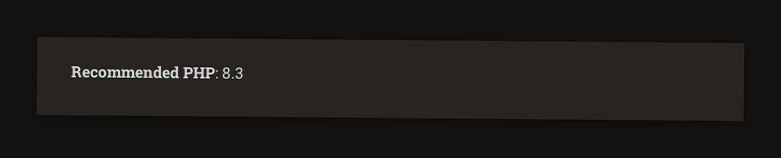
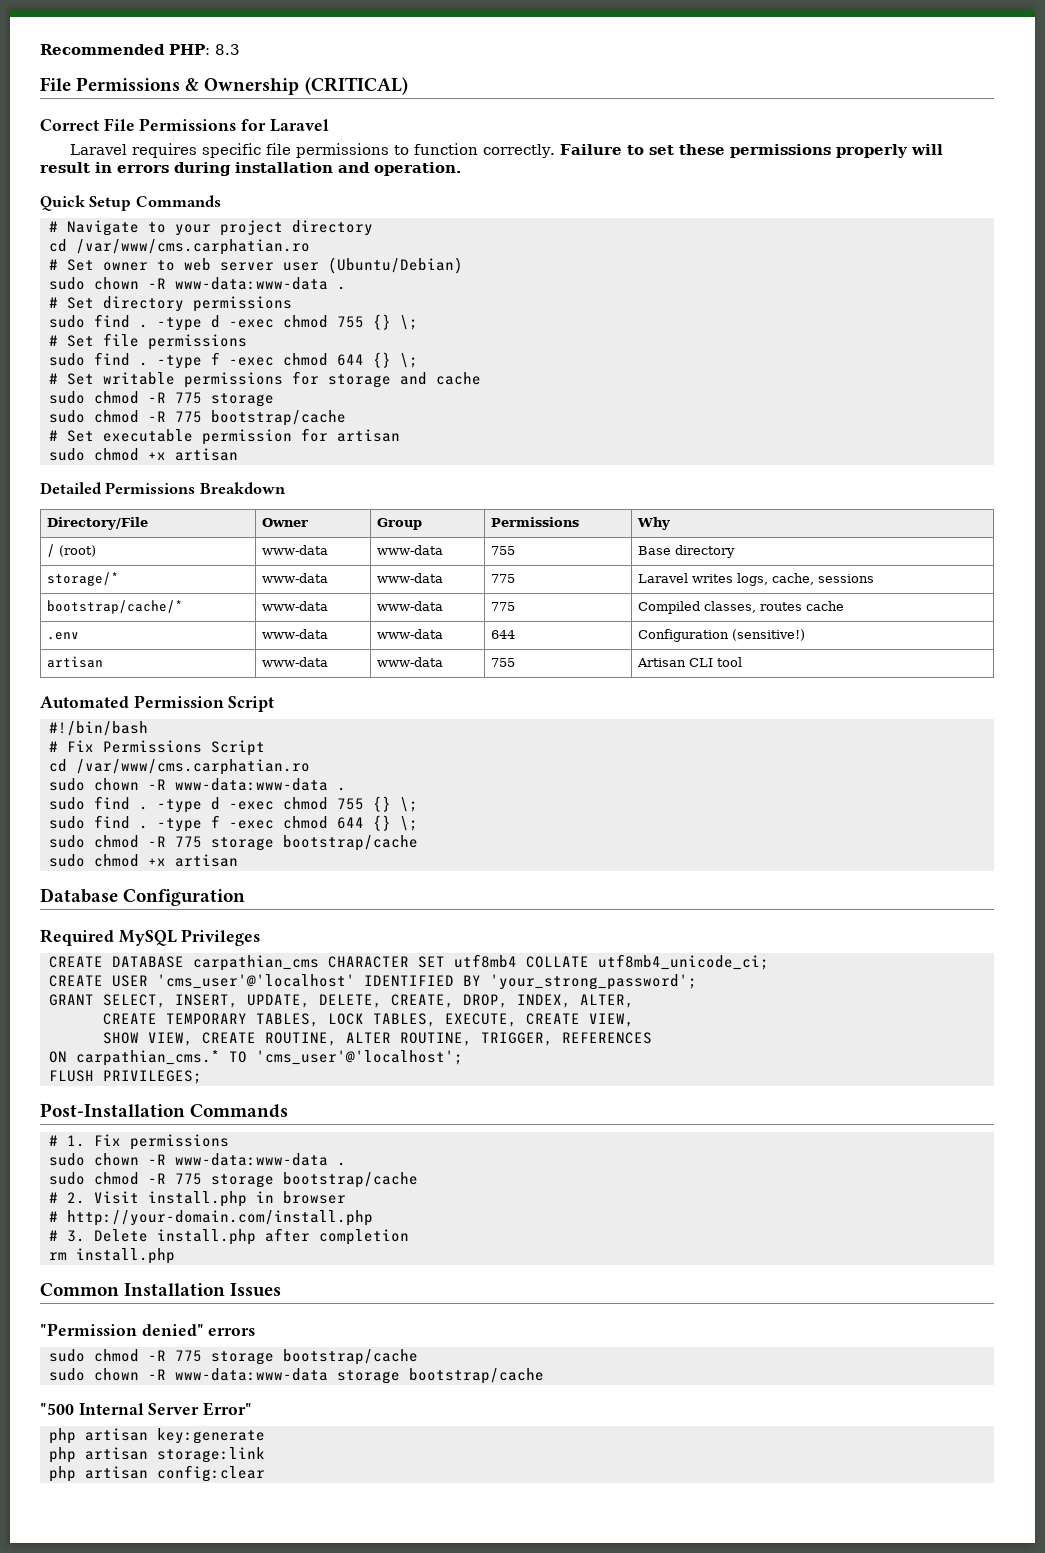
+ File Permissions & Ownership (CRITICAL)
+ Correct File Permissions for Laravel
+ Laravel requires specific file permissions to function correctly. Failure to set these permissions properly will result in errors during installation and operation.
+ Quick Setup Commands
+ # Navigate to your project directory
+ cd /var/www/cms.carphatian.ro
+ # Set owner to web server user (Ubuntu/Debian)
+ sudo chown -R www-data:www-data .
+ # Set directory permissions
+ sudo find . -type d -exec chmod 755 {} \;
+ # Set file permissions
+ sudo find . -type f -exec chmod 644 {} \;
+ # Set writable permissions for storage and cache
+ sudo chmod -R 775 storage
+ sudo chmod -R 775 bootstrap/cache
+ # Set executable permission for artisan
+ sudo chmod +x artisan
+ Detailed Permissions Breakdown
+ Directory/File | Owner | Group | Permissions | Why
+ / (root) | www-data | www-data | 755 | Base directory
+ storage/* | www-data | www-data | 775 | Laravel writes logs, cache, sessions
+ bootstrap/cache/* | www-data | www-data | 775 | Compiled classes, routes cache
+ .env | www-data | www-data | 644 | Configuration (sensitive!)
+ artisan | www-data | www-data | 755 | Artisan CLI tool
+ Automated Permission Script
+ #!/bin/bash
+ # Fix Permissions Script
+ cd /var/www/cms.carphatian.ro
+ sudo chown -R www-data:www-data .
+ sudo find . -type d -exec chmod 755 {} \;
+ sudo find . -type f -exec chmod 644 {} \;
+ sudo chmod -R 775 storage bootstrap/cache
+ sudo chmod +x artisan
+ Database Configuration
+ Required MySQL Privileges
+ CREATE DATABASE carpathian_cms CHARACTER SET utf8mb4 COLLATE utf8mb4_unicode_ci;
+ CREATE USER 'cms_user'@'localhost' IDENTIFIED BY 'your_strong_password';
+ GRANT SELECT, INSERT, UPDATE, DELETE, CREATE, DROP, INDEX, ALTER,
+ CREATE TEMPORARY TABLES, LOCK TABLES, EXECUTE, CREATE VIEW,
+ SHOW VIEW, CREATE ROUTINE, ALTER ROUTINE, TRIGGER, REFERENCES
+ ON carpathian_cms.* TO 'cms_user'@'localhost';
+ FLUSH PRIVILEGES;
+ Post-Installation Commands
+ # 1. Fix permissions
+ sudo chown -R www-data:www-data .
+ sudo chmod -R 775 storage bootstrap/cache
+ # 2. Visit install.php in browser
+ # http://your-domain.com/install.php
+ # 3. Delete install.php after completion
+ rm install.php
+ Common Installation Issues
+ "Permission denied" errors
+ sudo chmod -R 775 storage bootstrap/cache
+ sudo chown -R www-data:www-data storage bootstrap/cache
+ "500 Internal Server Error"
+ php artisan key:generate
+ php artisan storage:link
+ php artisan config:clear

